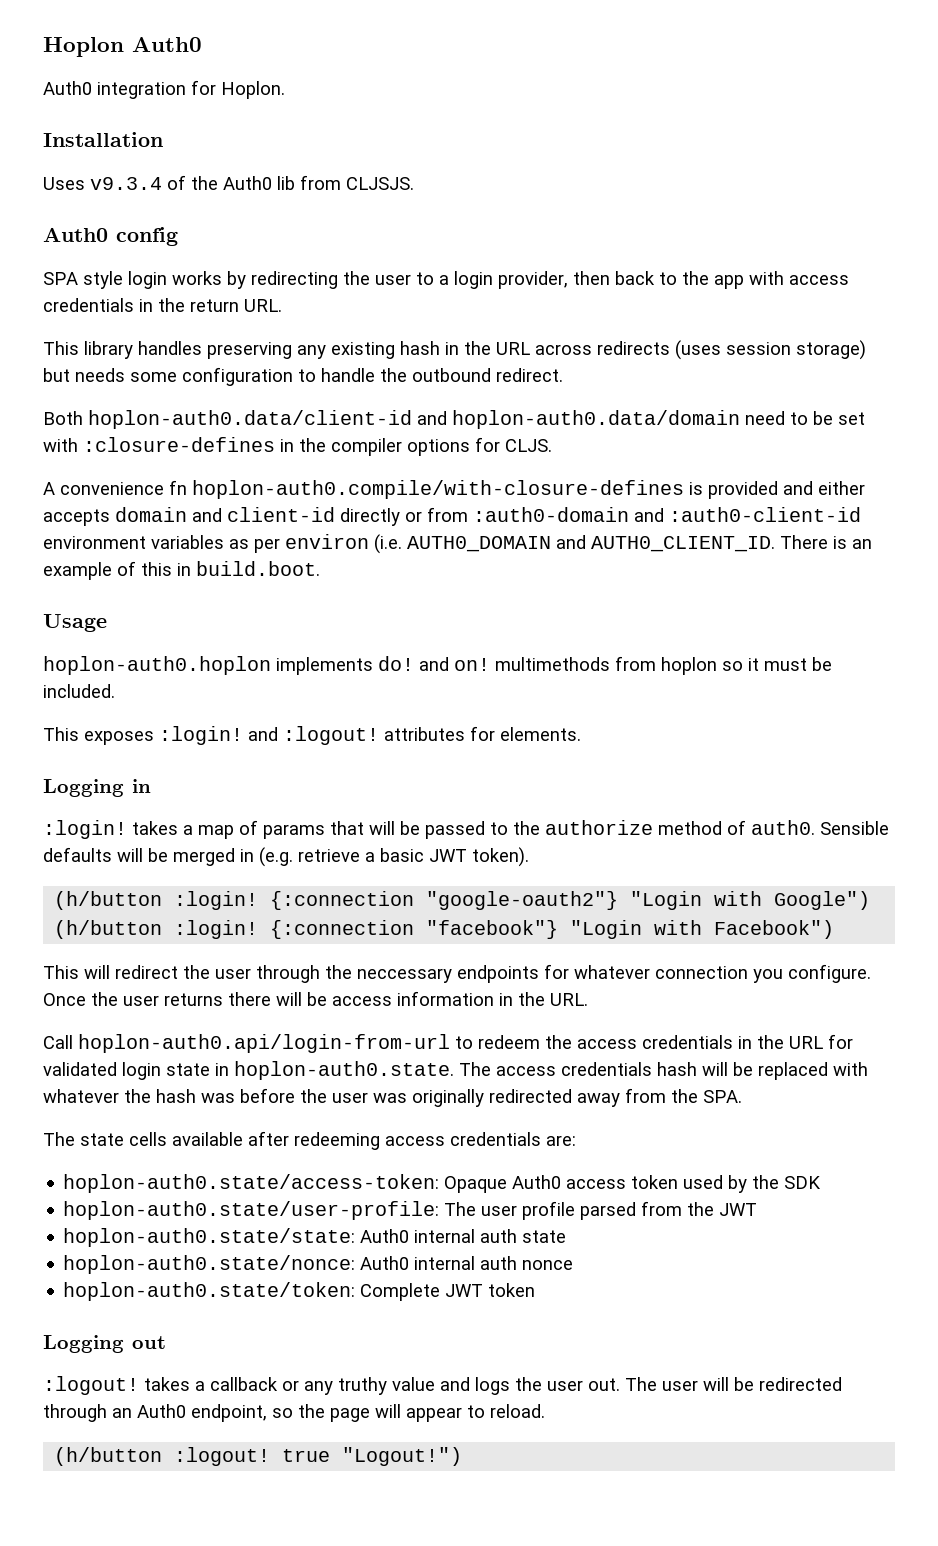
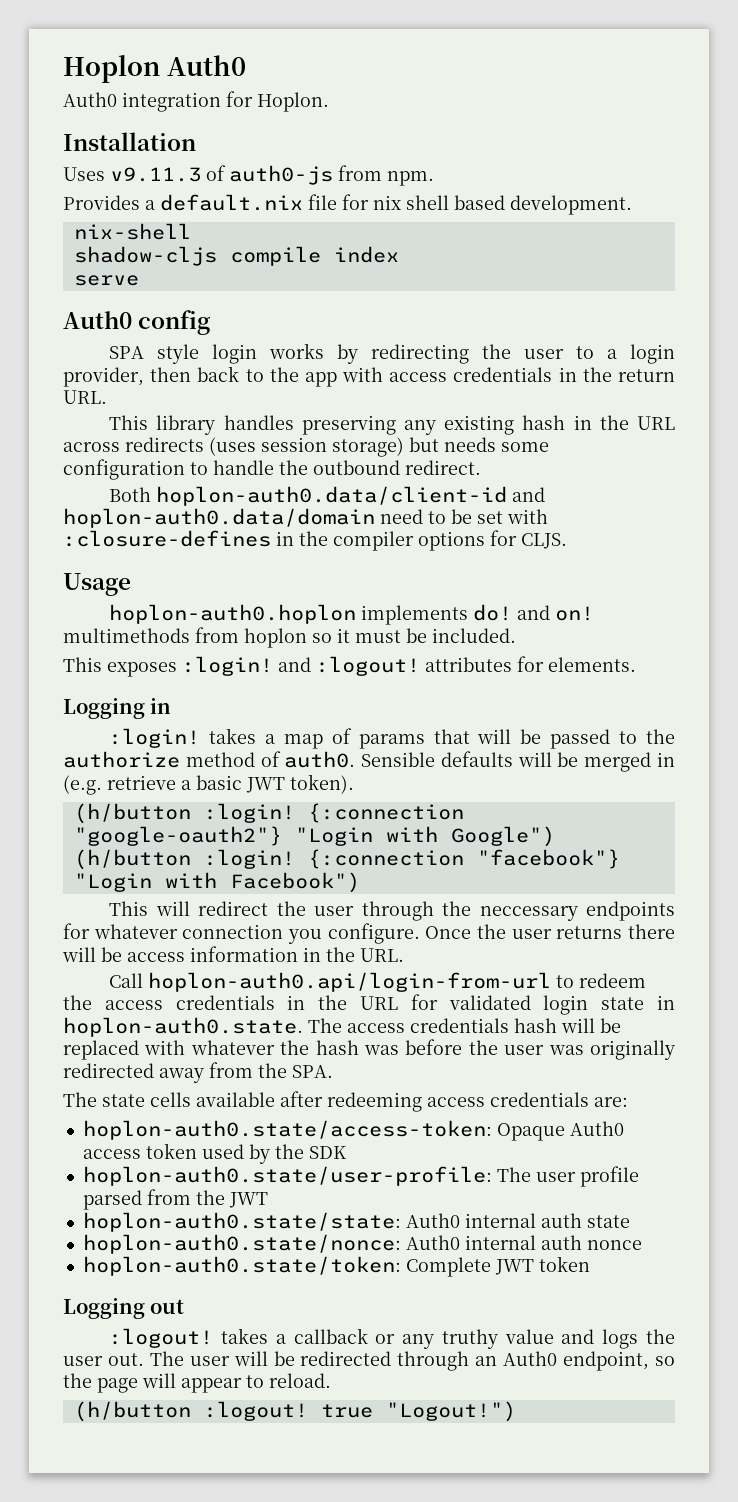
- Uses v9.3.4 of the Auth0 lib from CLJSJS.
+ Uses v9.11.3 of auth0-js from npm.
+ Provides a default.nix file for nix shell based development.
+ nix-shell
+ shadow-cljs compile index
+ serve
- A convenience fn hoplon-auth0.compile/with-closure-defines is provided and either accepts domain and client-id directly or from :auth0-domain and :auth0-client-id environment variables as per environ (i.e. AUTH0_DOMAIN and AUTH0_CLIENT_ID. There is an example of this in build.boot.

